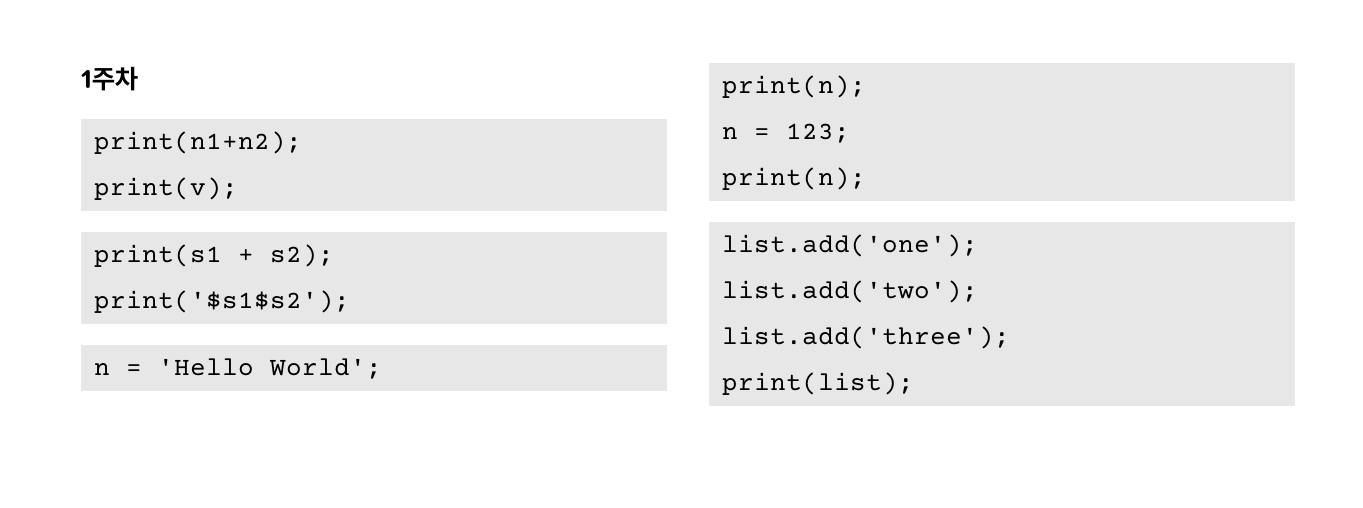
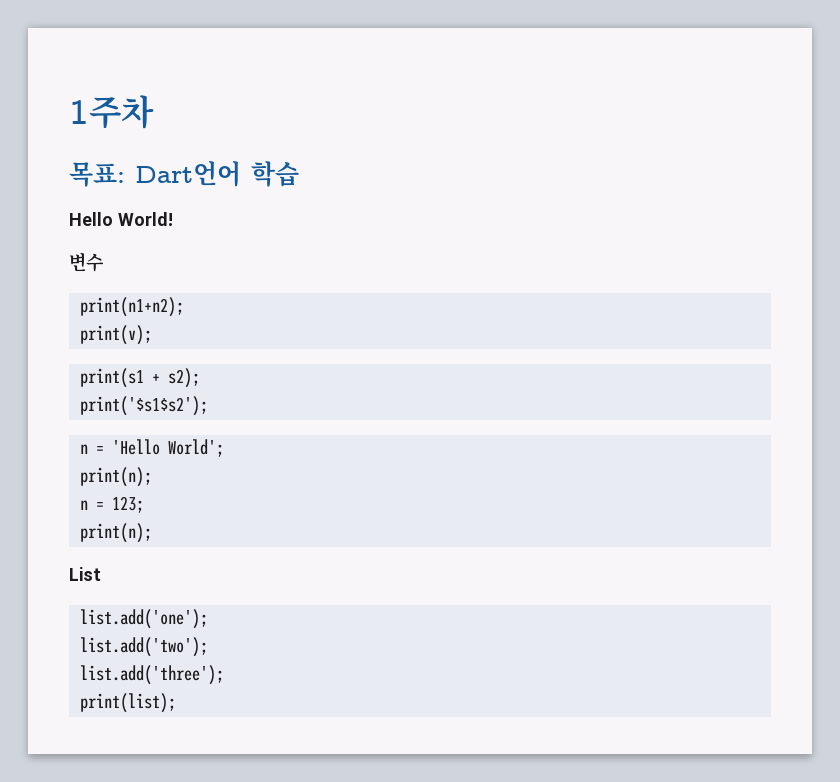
+ 목표: Dart언어 학습
+ Hello World!
+ 변수
+ List

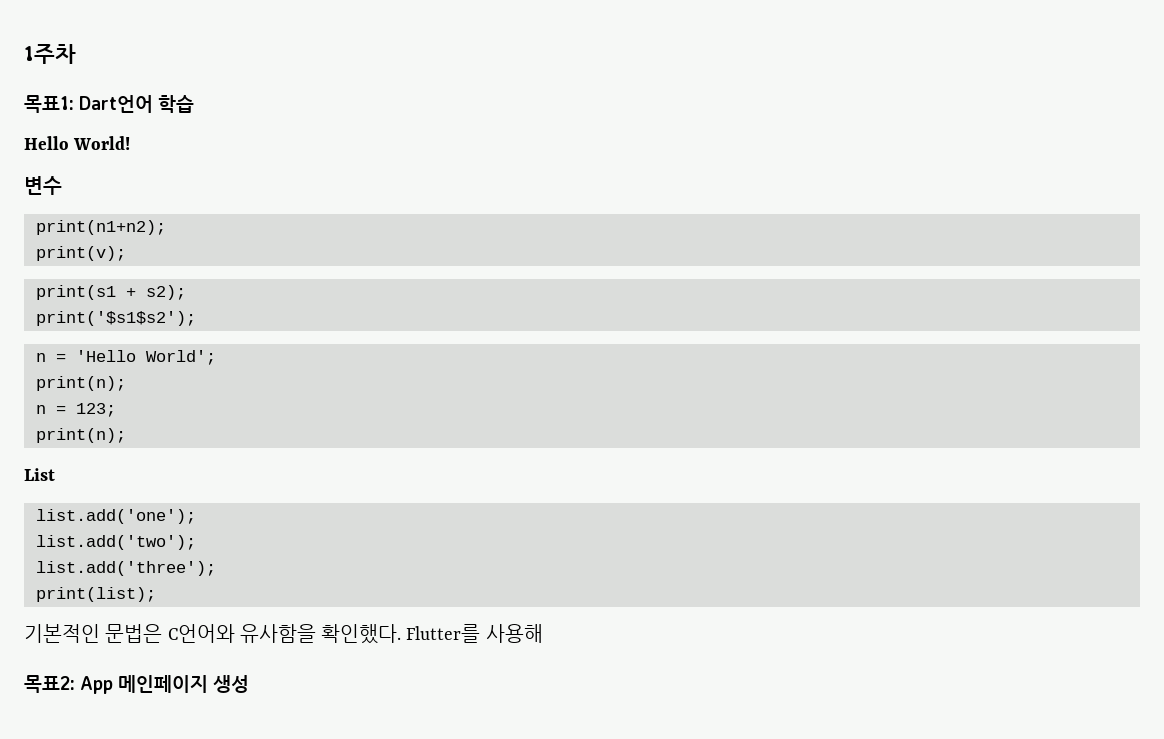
- 목표: Dart언어 학습
+ 목표1: Dart언어 학습
+ 기본적인 문법은 C언어와 유사함을 확인했다. Flutter를 사용해
+ 목표2: App 메인페이지 생성

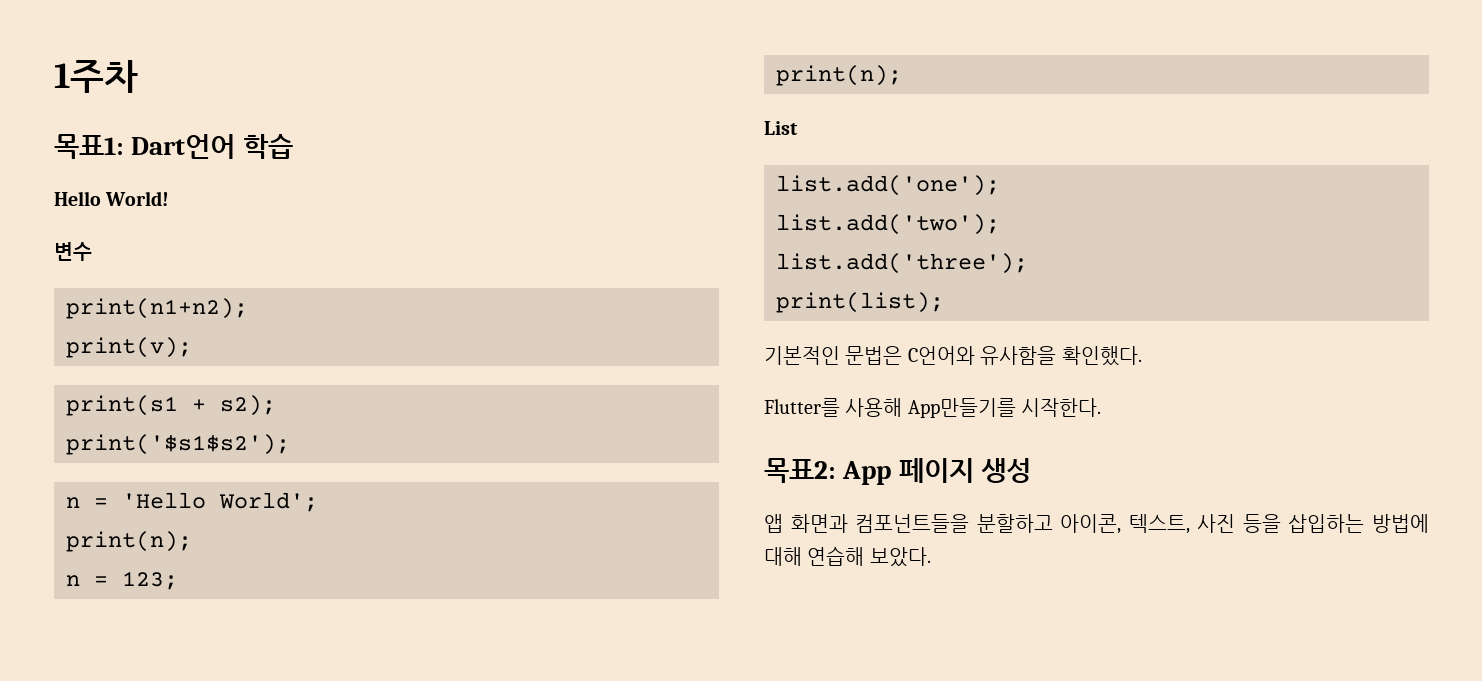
- 기본적인 문법은 C언어와 유사함을 확인했다. Flutter를 사용해
+ 기본적인 문법은 C언어와 유사함을 확인했다.
+ Flutter를 사용해 App만들기를 시작한다.
- 목표2: App 메인페이지 생성
+ 목표2: App 페이지 생성
+ 앱 화면과 컴포넌트들을 분할하고 아이콘, 텍스트, 사진 등을 삽입하는 방법에 대해 연습해 보았다.

